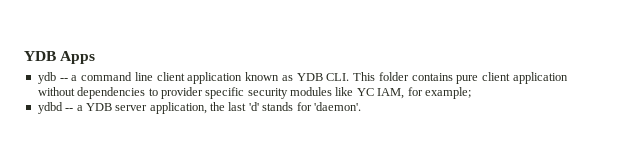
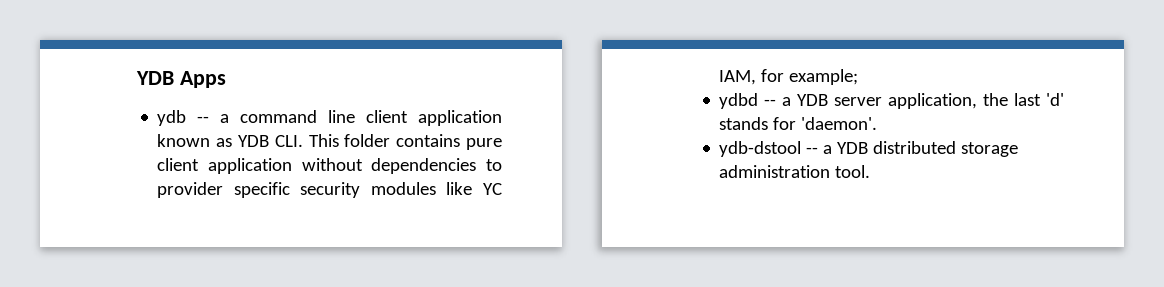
+ ydb-dstool -- a YDB distributed storage administration tool.

